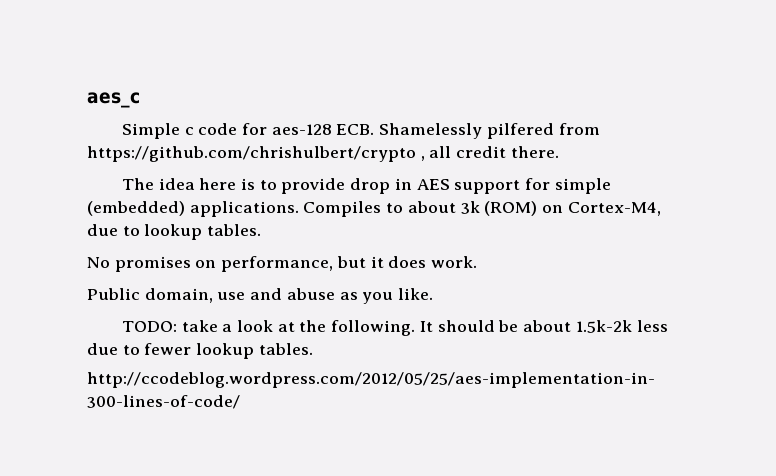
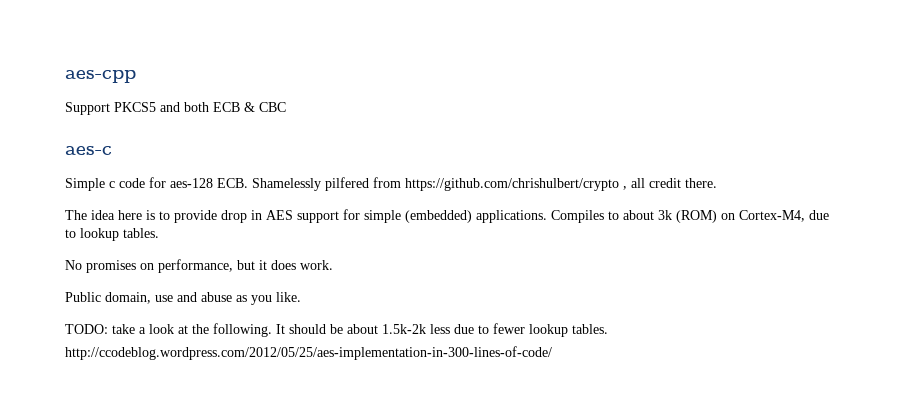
- aes_c
+ aes-cpp
+ Support PKCS5 and both ECB & CBC
+ aes-c

